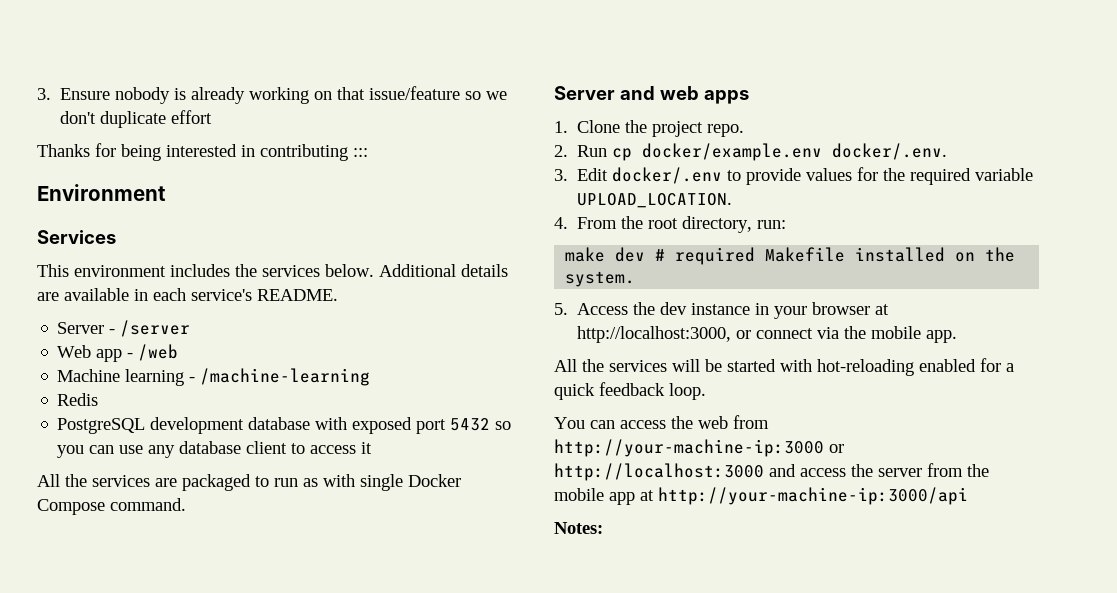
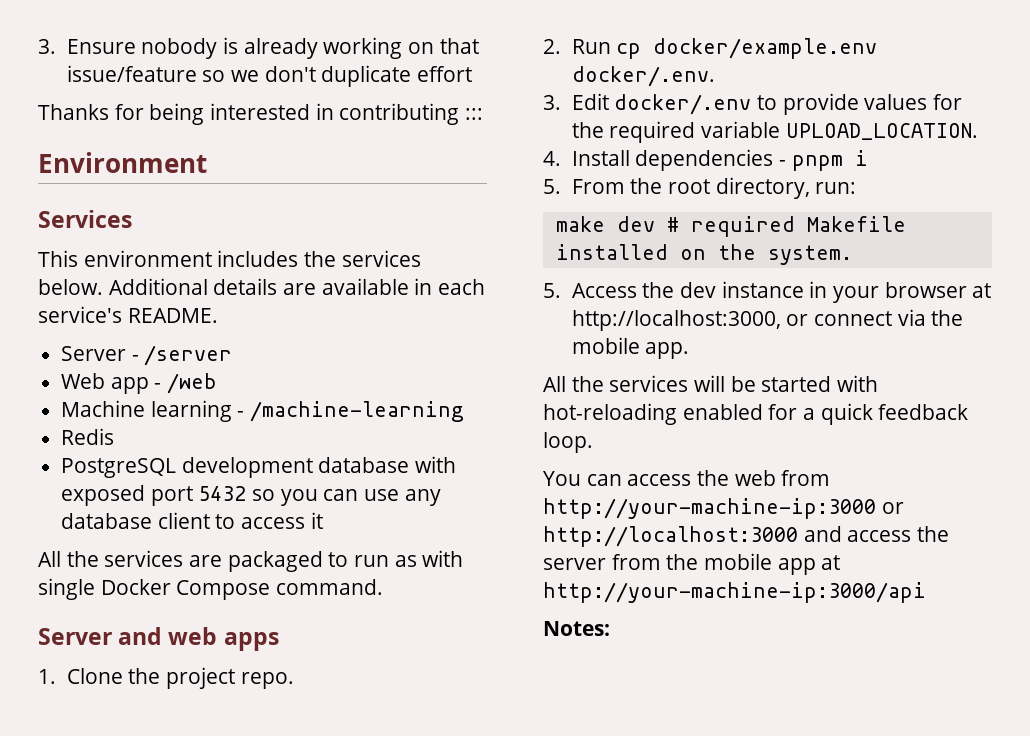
- 4. From the root directory, run:
+ 4. Install dependencies - pnpm i
+ 5. From the root directory, run:

